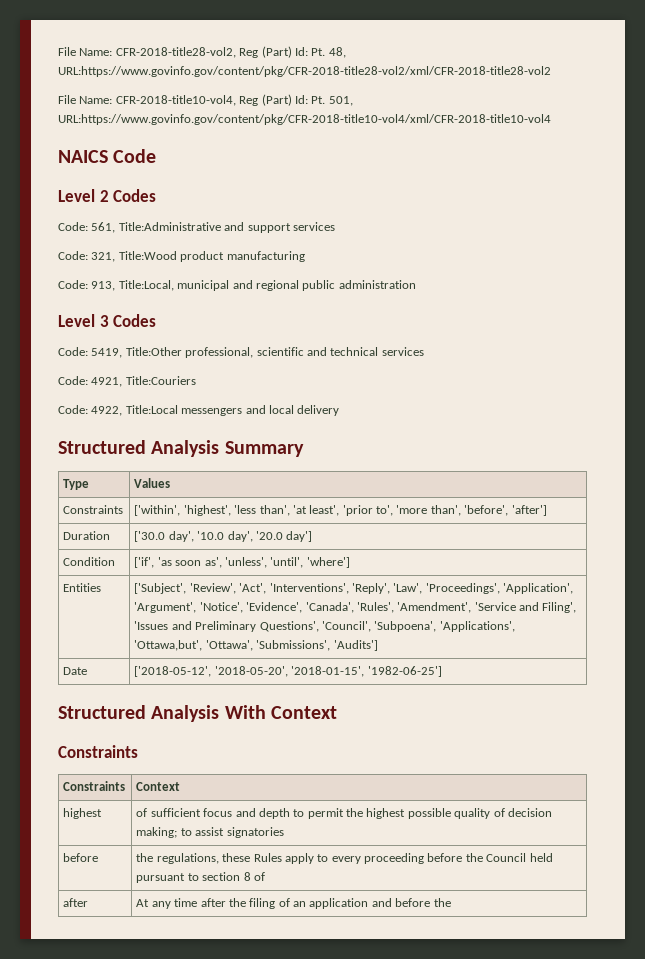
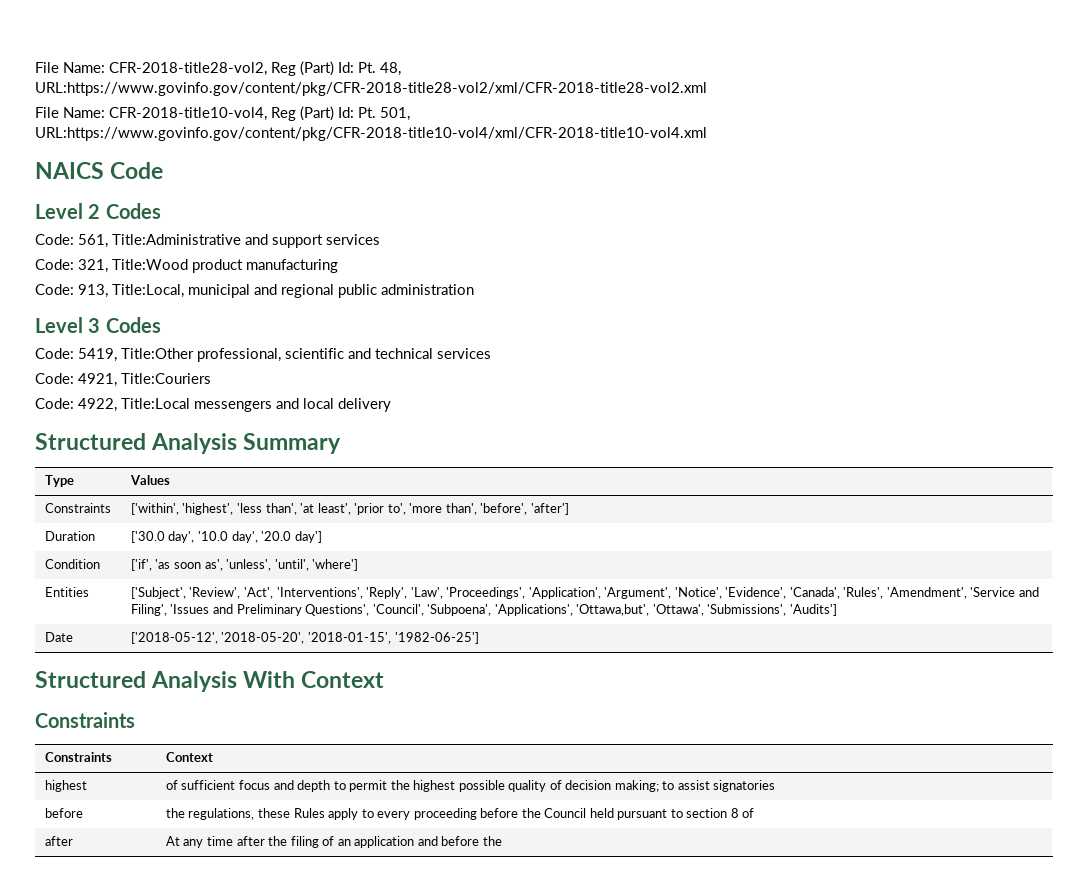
- File Name: CFR-2018-title28-vol2, Reg (Part) Id: Pt. 48, URL:https://www.govinfo.gov/content/pkg/CFR-2018-title28-vol2/xml/CFR-2018-title28-vol2
+ File Name: CFR-2018-title28-vol2, Reg (Part) Id: Pt. 48, URL:https://www.govinfo.gov/content/pkg/CFR-2018-title28-vol2/xml/CFR-2018-title28-vol2.xml
- File Name: CFR-2018-title10-vol4, Reg (Part) Id: Pt. 501, URL:https://www.govinfo.gov/content/pkg/CFR-2018-title10-vol4/xml/CFR-2018-title10-vol4
+ File Name: CFR-2018-title10-vol4, Reg (Part) Id: Pt. 501, URL:https://www.govinfo.gov/content/pkg/CFR-2018-title10-vol4/xml/CFR-2018-title10-vol4.xml

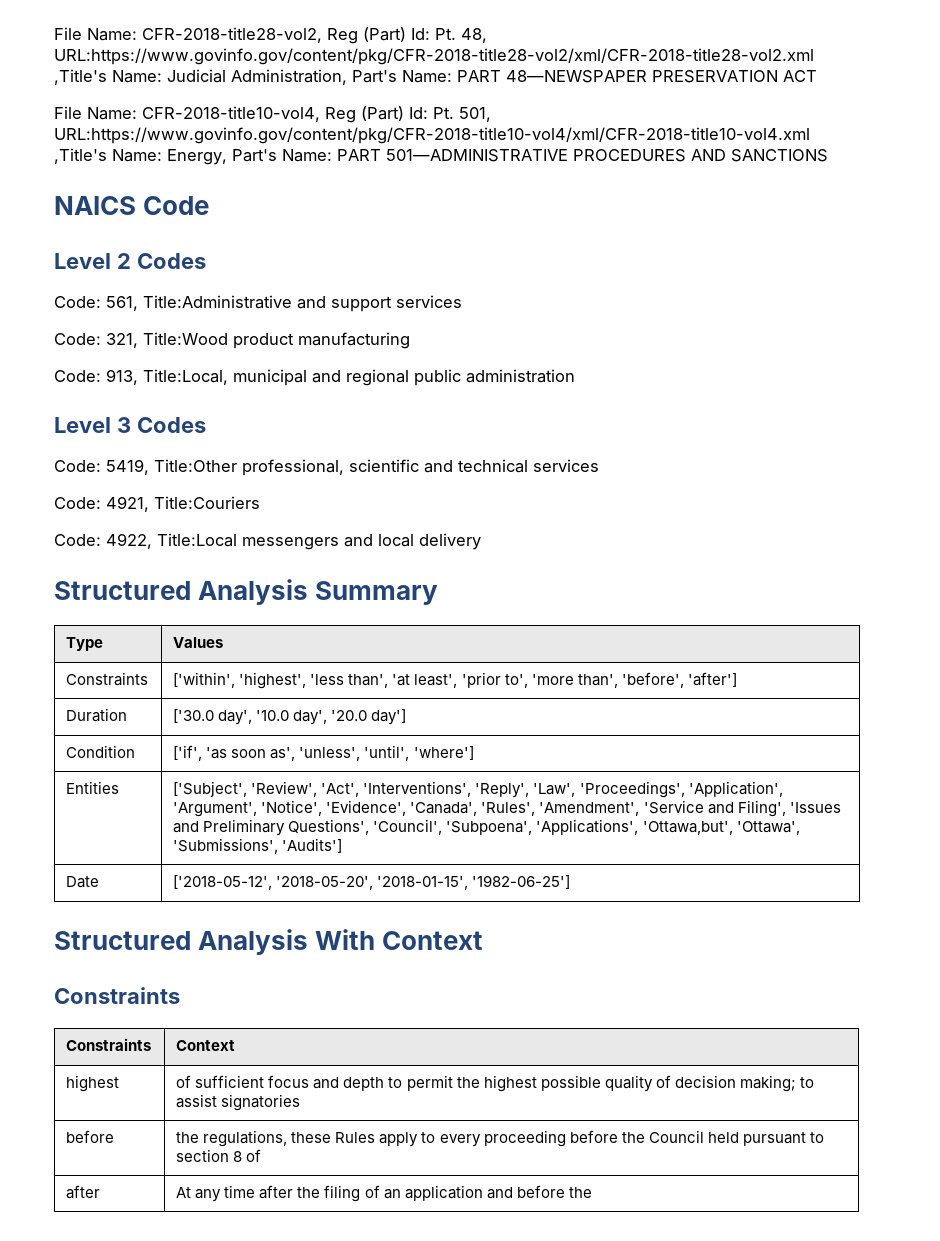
- File Name: CFR-2018-title28-vol2, Reg (Part) Id: Pt. 48, URL:https://www.govinfo.gov/content/pkg/CFR-2018-title28-vol2/xml/CFR-2018-title28-vol2.xml
+ File Name: CFR-2018-title28-vol2, Reg (Part) Id: Pt. 48, URL:https://www.govinfo.gov/content/pkg/CFR-2018-title28-vol2/xml/CFR-2018-title28-vol2.xml ,Title's Name: Judicial Administration, Part's Name: PART 48—NEWSPAPER PRESERVATION ACT
- File Name: CFR-2018-title10-vol4, Reg (Part) Id: Pt. 501, URL:https://www.govinfo.gov/content/pkg/CFR-2018-title10-vol4/xml/CFR-2018-title10-vol4.xml
+ File Name: CFR-2018-title10-vol4, Reg (Part) Id: Pt. 501, URL:https://www.govinfo.gov/content/pkg/CFR-2018-title10-vol4/xml/CFR-2018-title10-vol4.xml ,Title's Name: Energy, Part's Name: PART 501—ADMINISTRATIVE PROCEDURES AND SANCTIONS

